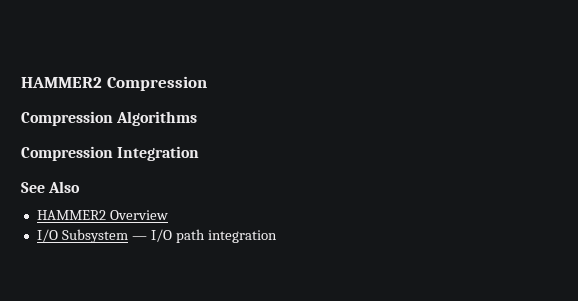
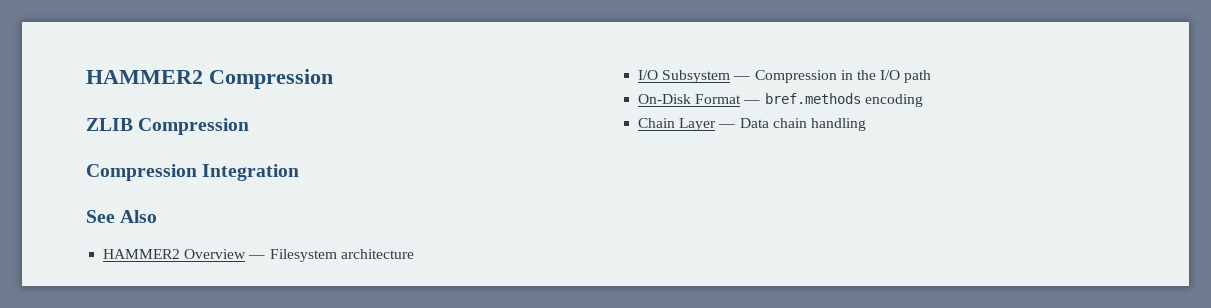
- Compression Algorithms
+ ZLIB Compression
- HAMMER2 Overview
+ HAMMER2 Overview — Filesystem architecture
- I/O Subsystem — I/O path integration
+ I/O Subsystem — Compression in the I/O path
+ On-Disk Format — bref.methods encoding
+ Chain Layer — Data chain handling

